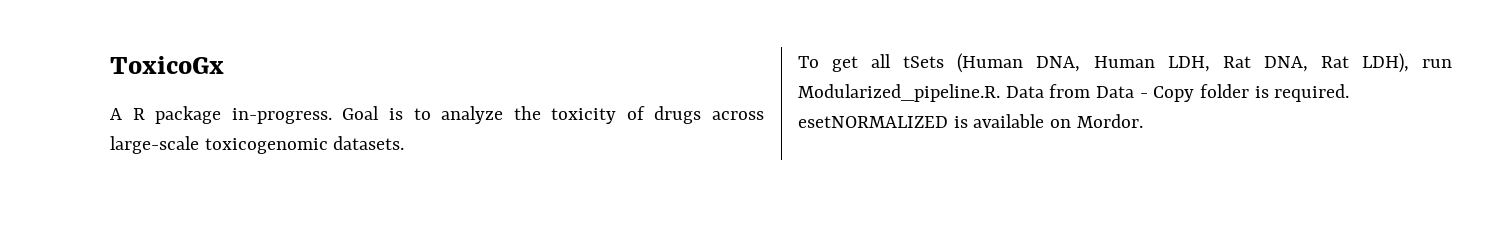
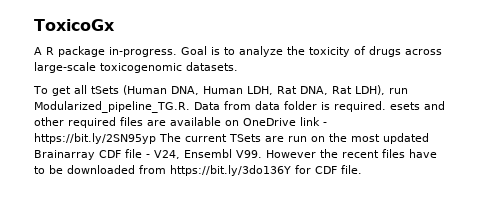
- To get all tSets (Human DNA, Human LDH, Rat DNA, Rat LDH), run Modularized_pipeline.R. Data from Data - Copy folder is required. esetNORMALIZED is available on Mordor.
+ To get all tSets (Human DNA, Human LDH, Rat DNA, Rat LDH), run Modularized_pipeline_TG.R. Data from data folder is required. esets and other required files are available on OneDrive link - https://bit.ly/2SN95yp The current TSets are run on the most updated Brainarray CDF file - V24, Ensembl V99. However the recent files have to be downloaded from https://bit.ly/3do136Y for CDF file.

